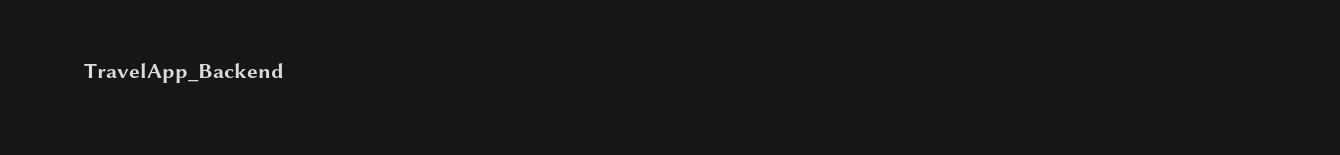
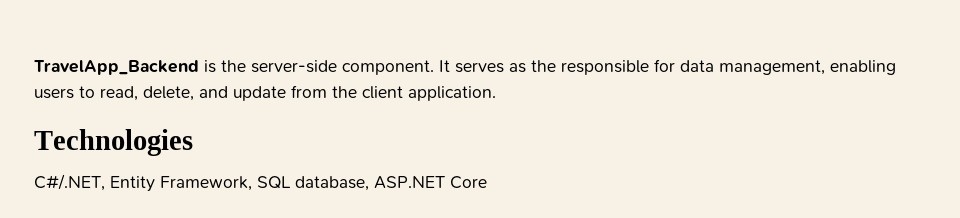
- TravelApp_Backend
+ TravelApp_Backend is the server-side component. It serves as the responsible for data management, enabling users to read, delete, and update from the client application.
+ Technologies
+ C#/.NET, Entity Framework, SQL database, ASP.NET Core

